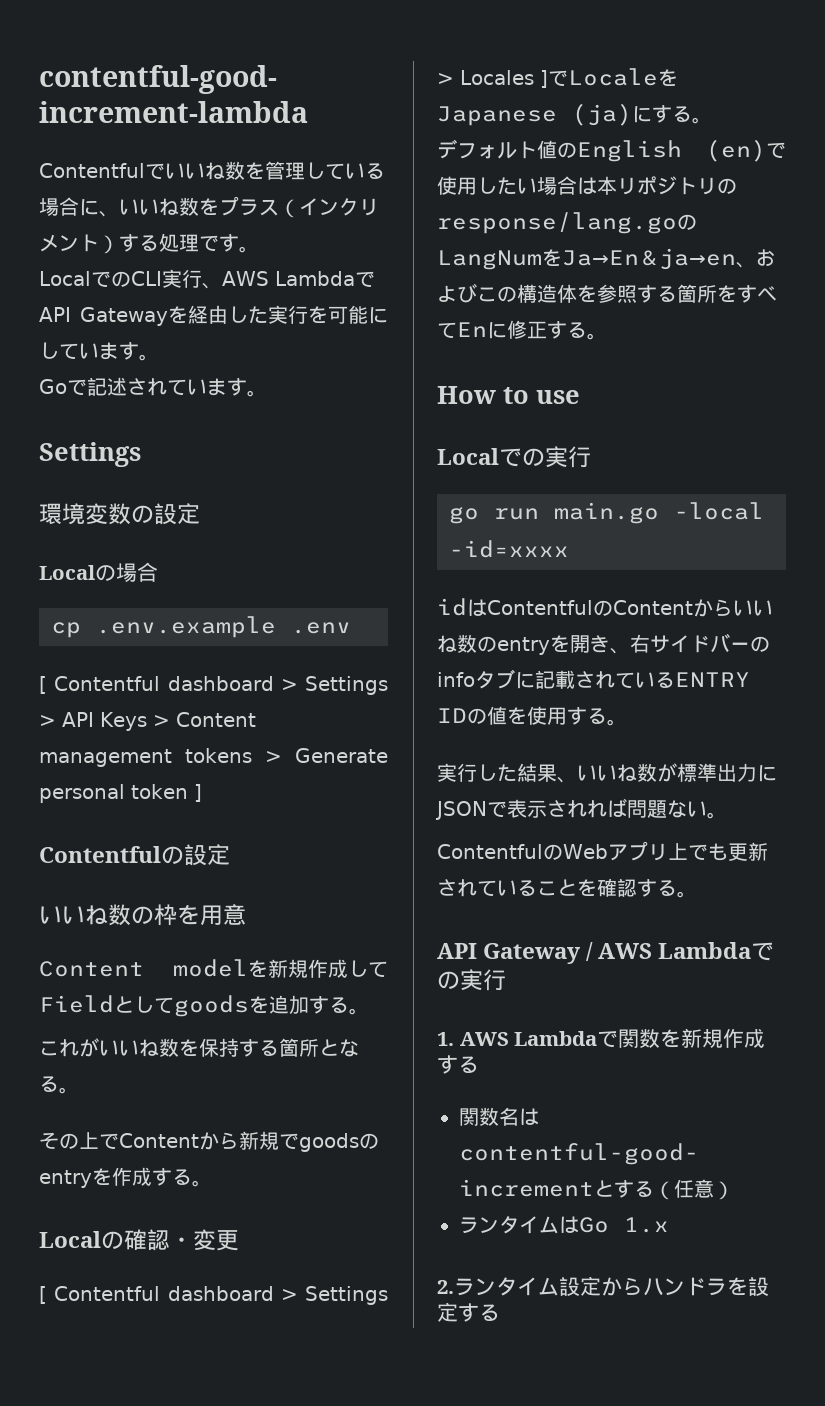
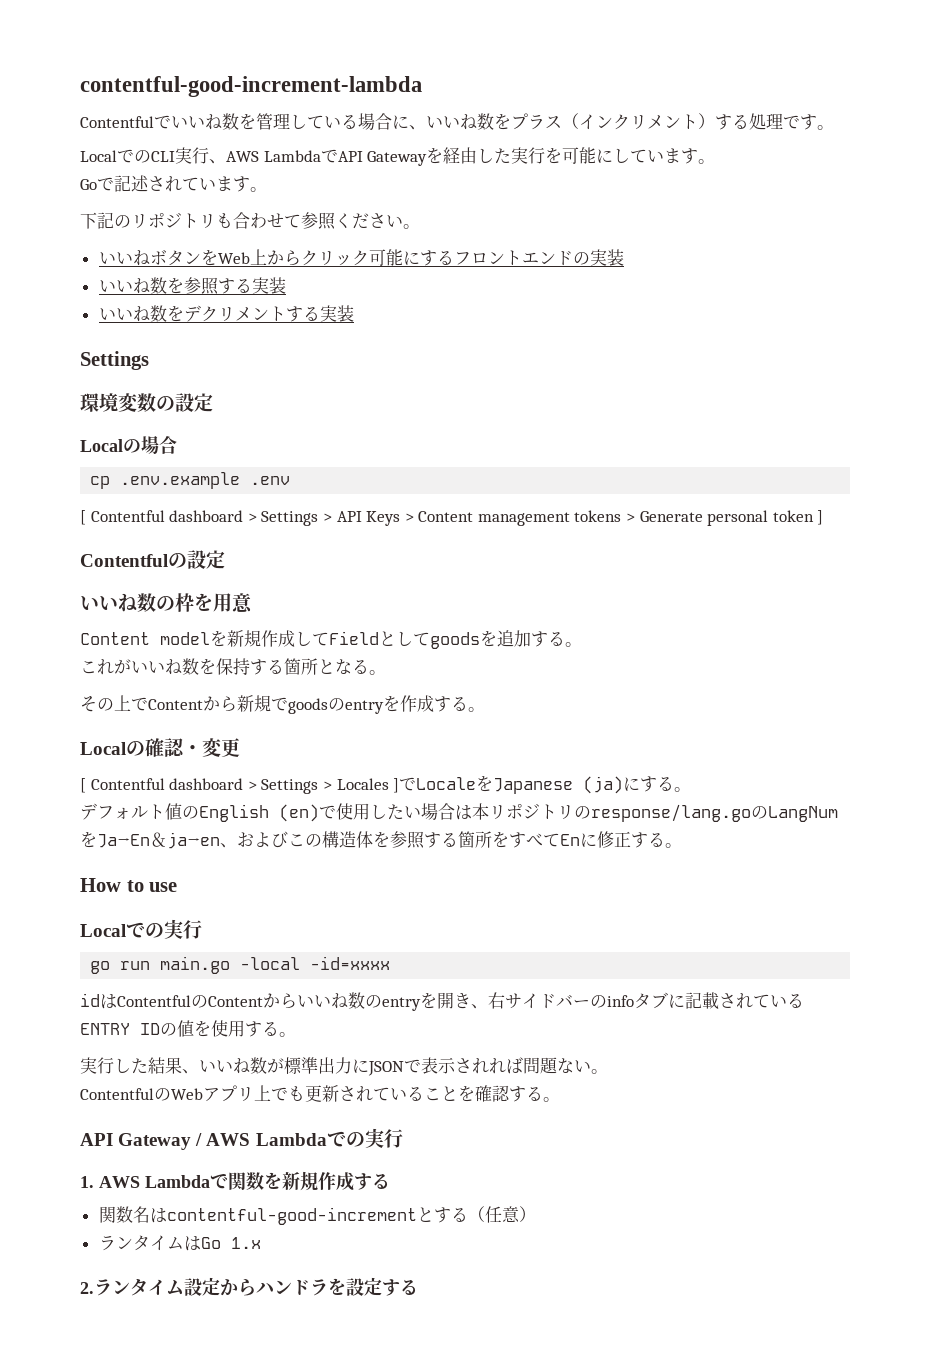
+ 下記のリポジトリも合わせて参照ください。
+ いいねボタンをWeb上からクリック可能にするフロントエンドの実装
+ いいね数を参照する実装
+ いいね数をデクリメントする実装

